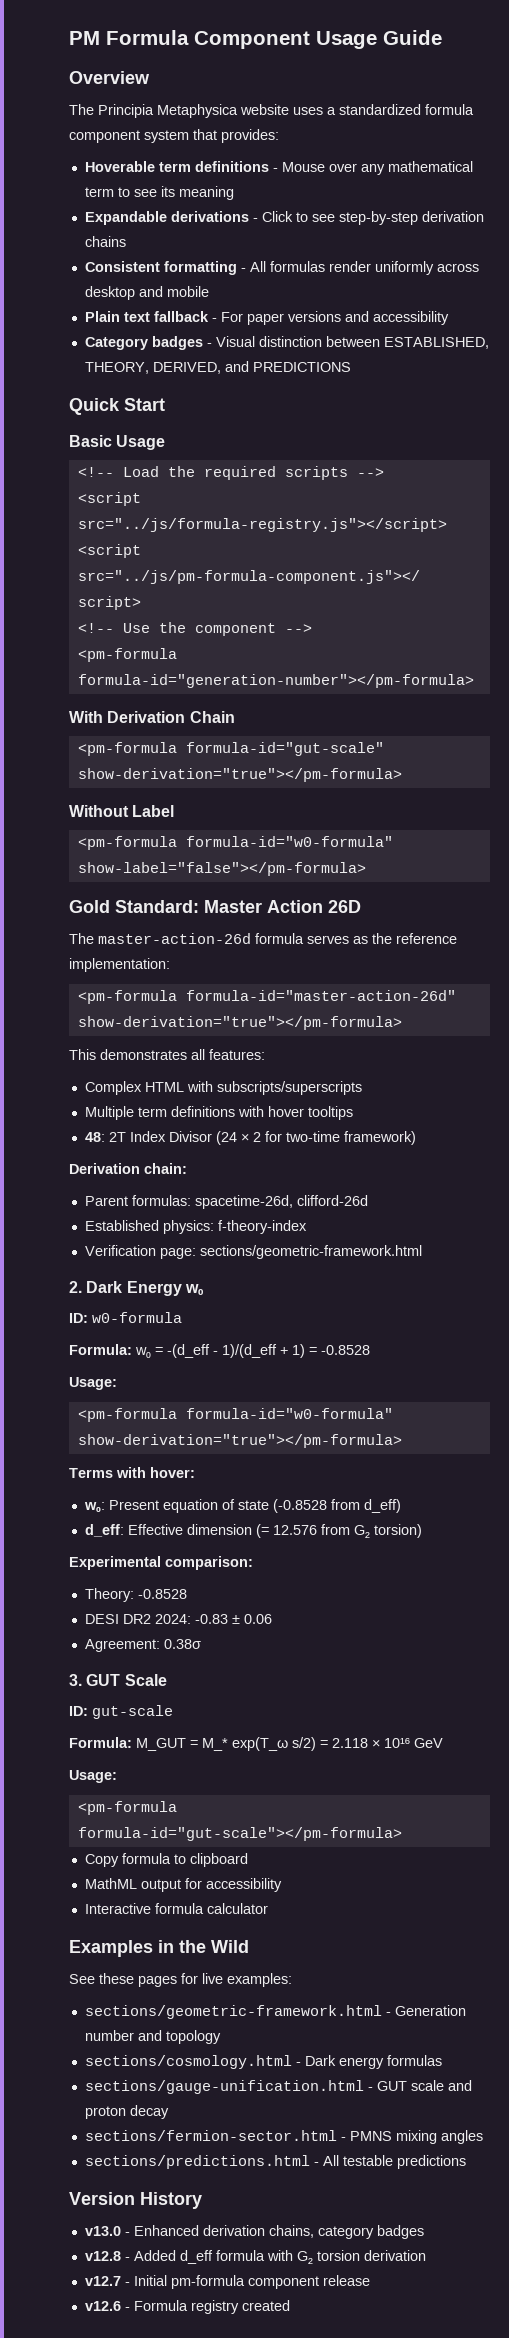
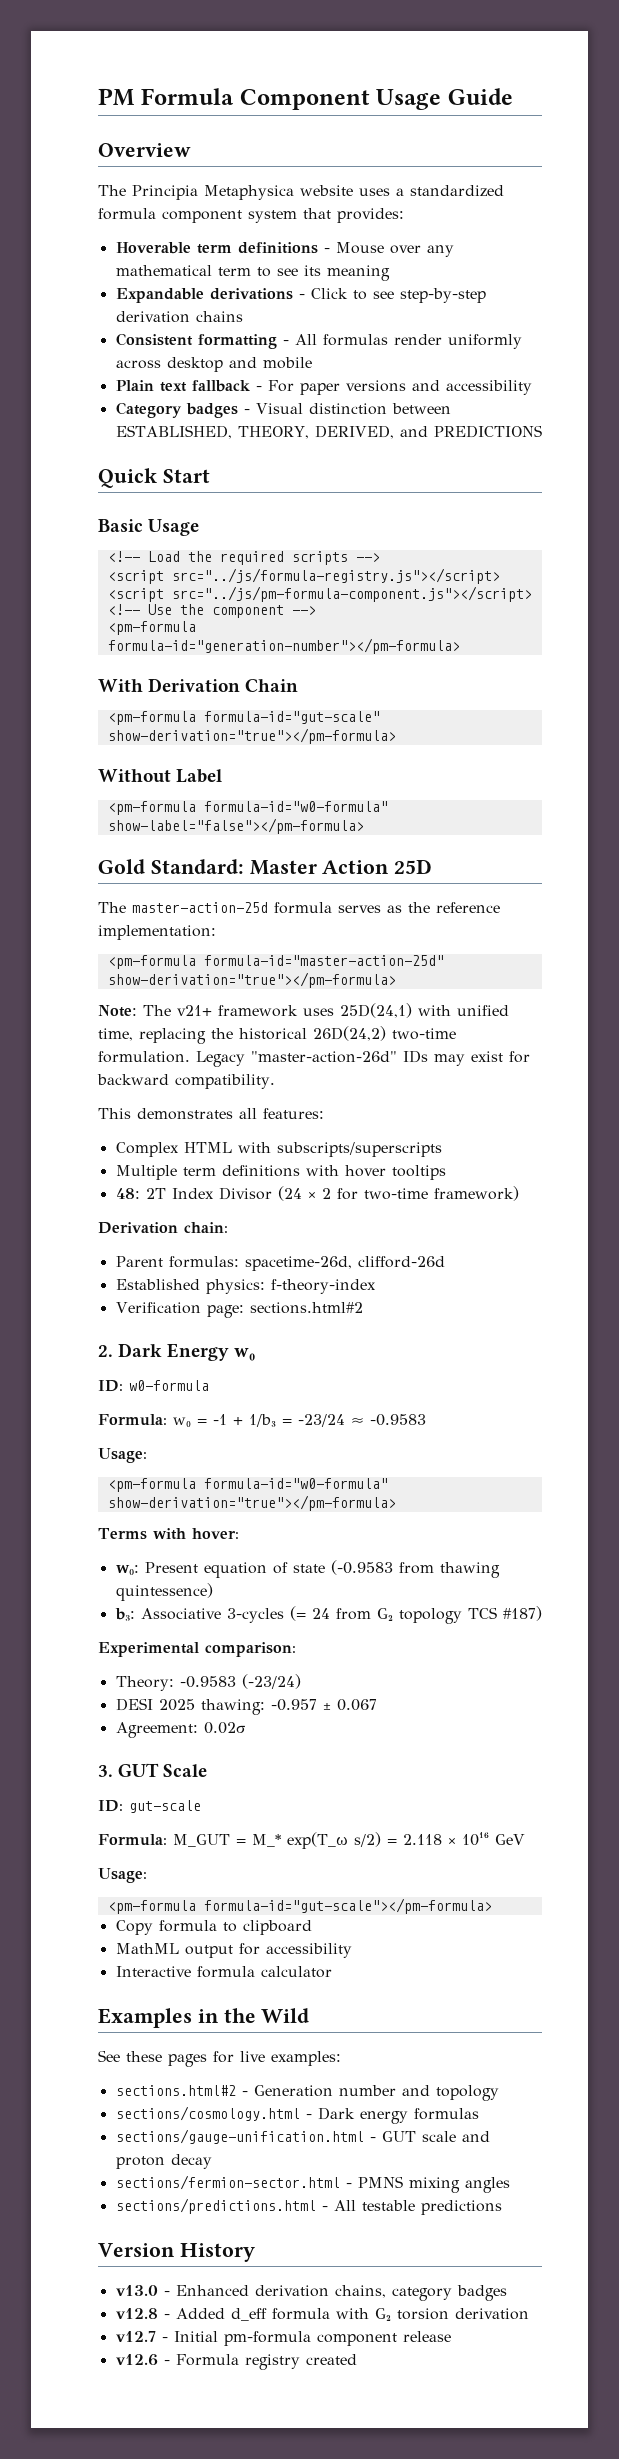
- Gold Standard: Master Action 26D
- The master-action-26d formula serves as the reference implementation:
+ Gold Standard: Master Action 25D
+ The master-action-25d formula serves as the reference implementation:
- <pm-formula formula-id="master-action-26d" show-derivation="true"></pm-formula>
+ <pm-formula formula-id="master-action-25d" show-derivation="true"></pm-formula>
+ Note: The v21+ framework uses 25D(24,1) with unified time, replacing the historical 26D(24,2) two-time formulation. Legacy "master-action-26d" IDs may exist for backward compatibility.
- Verification page: sections/geometric-framework.html
+ Verification page: sections.html#2
- Formula: w₀ = -(d_eff - 1)/(d_eff + 1) = -0.8528
+ Formula: w₀ = -1 + 1/b₃ = -23/24 ≈ -0.9583
- w₀: Present equation of state (-0.8528 from d_eff)
- d_eff: Effective dimension (= 12.576 from G₂ torsion)
+ w₀: Present equation of state (-0.9583 from thawing quintessence)
+ b₃: Associative 3-cycles (= 24 from G₂ topology TCS #187)
- Theory: -0.8528
+ Theory: -0.9583 (-23/24)
- DESI DR2 2024: -0.83 ± 0.06
+ DESI 2025 thawing: -0.957 ± 0.067
- Agreement: 0.38σ
+ Agreement: 0.02σ
- sections/geometric-framework.html - Generation number and topology
+ sections.html#2 - Generation number and topology

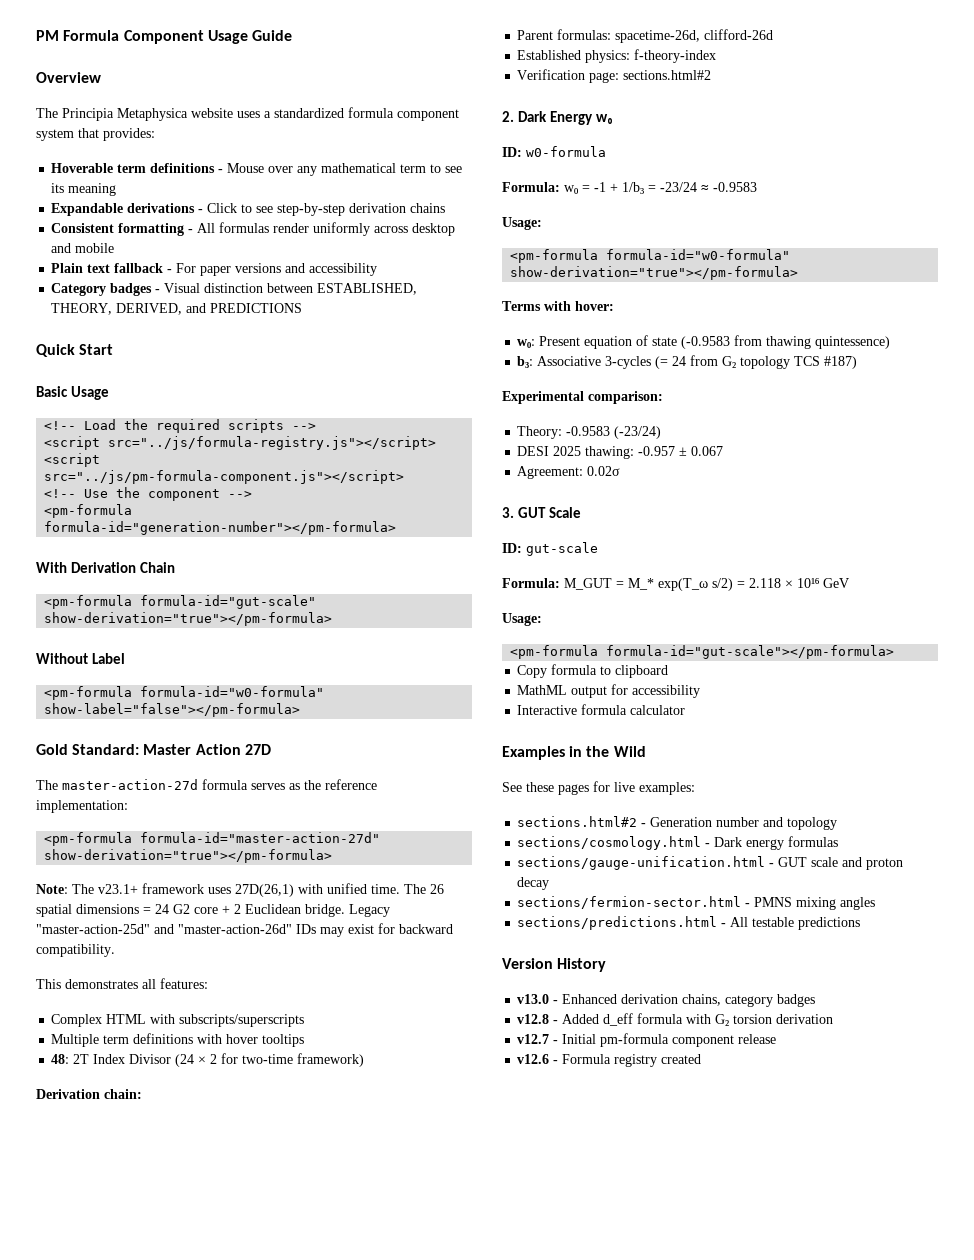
- Gold Standard: Master Action 25D
- The master-action-25d formula serves as the reference implementation:
+ Gold Standard: Master Action 27D
+ The master-action-27d formula serves as the reference implementation:
- <pm-formula formula-id="master-action-25d" show-derivation="true"></pm-formula>
+ <pm-formula formula-id="master-action-27d" show-derivation="true"></pm-formula>
- Note: The v21+ framework uses 25D(24,1) with unified time, replacing the historical 26D(24,2) two-time formulation. Legacy "master-action-26d" IDs may exist for backward compatibility.
+ Note: The v23.1+ framework uses 27D(26,1) with unified time. The 26 spatial dimensions = 24 G2 core + 2 Euclidean bridge. Legacy "master-action-25d" and "master-action-26d" IDs may exist for backward compatibility.

